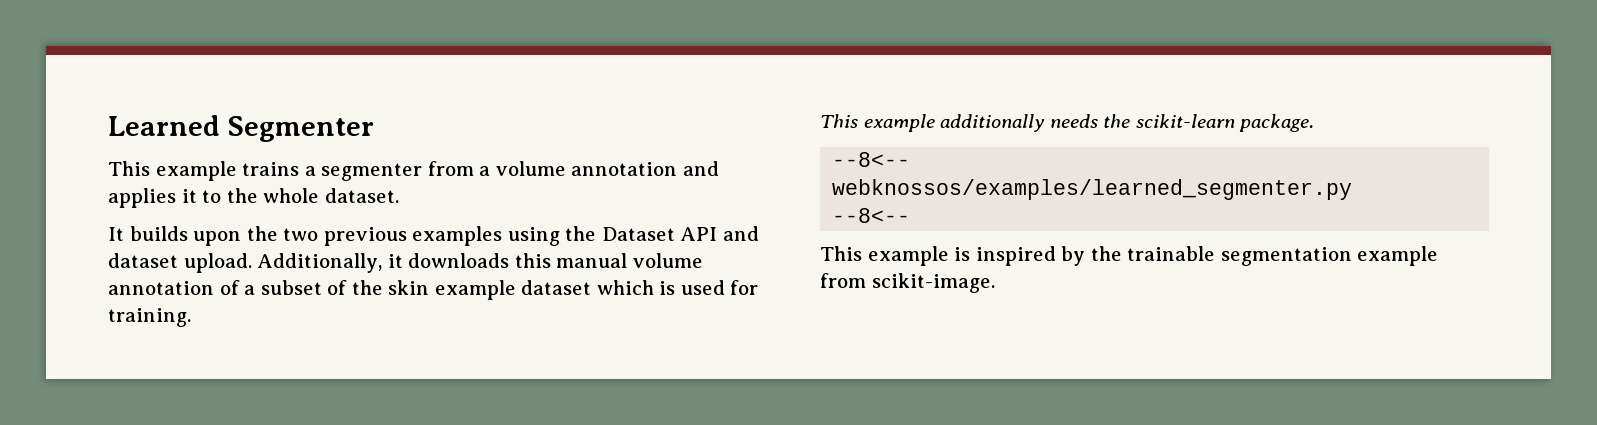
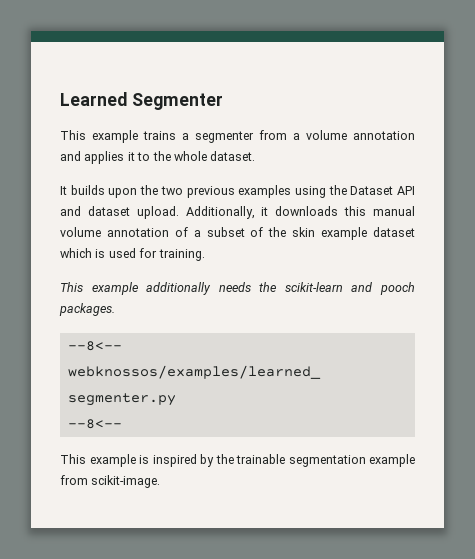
- This example additionally needs the scikit-learn package.
+ This example additionally needs the scikit-learn and pooch packages.

